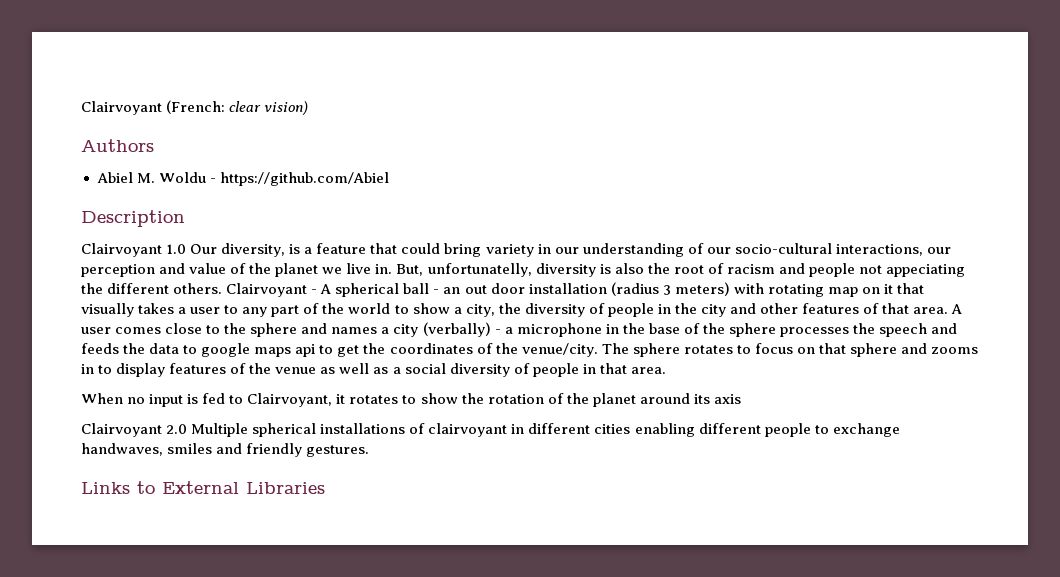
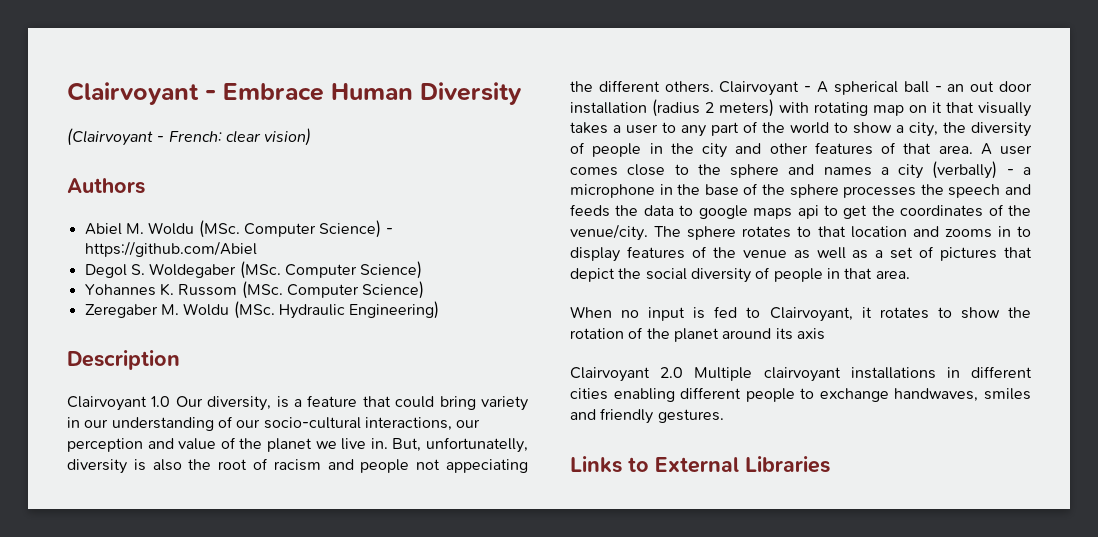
- Clairvoyant (French: clear vision)
+ Clairvoyant - Embrace Human Diversity
+ (Clairvoyant - French: clear vision)
- Abiel M. Woldu - https://github.com/Abiel
+ Abiel M. Woldu (MSc. Computer Science) - https://github.com/Abiel
+ Degol S. Woldegaber (MSc. Computer Science)
+ Yohannes K. Russom (MSc. Computer Science)
+ Zeregaber M. Woldu (MSc. Hydraulic Engineering)
- Clairvoyant - A spherical ball - an out door installation (radius 3 meters) with rotating map on it that visually takes a user to any part of the world to show a city, the diversity of people in the city and other features of that area.
+ Clairvoyant - A spherical ball - an out door installation (radius 2 meters) with rotating map on it that visually takes a user to any part of the world to show a city, the diversity of people in the city and other features of that area.
- The sphere rotates to focus on that sphere and zooms in to display features of the venue as well as a social diversity of people in that area.
+ The sphere rotates to that location and zooms in to display features of the venue as well as a set of pictures that depict the social diversity of people in that area.
- Clairvoyant 2.0 Multiple spherical installations of clairvoyant in different cities enabling different people to exchange handwaves, smiles and friendly gestures.
+ Clairvoyant 2.0 Multiple clairvoyant installations in different cities enabling different people to exchange handwaves, smiles and friendly gestures.

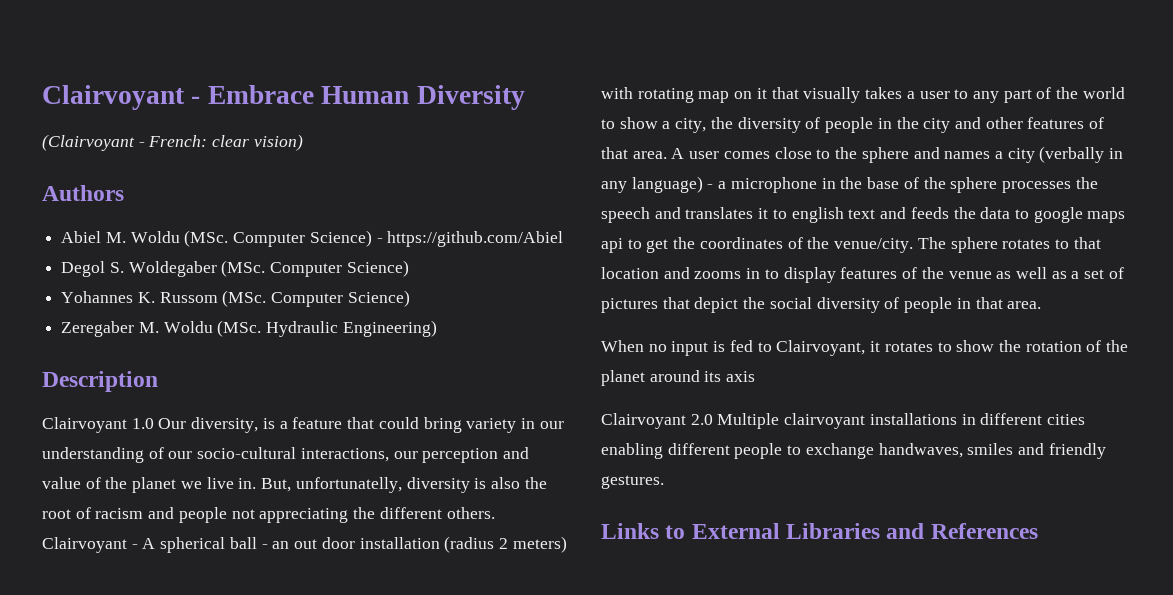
- But, unfortunatelly, diversity is also the root of racism and people not appeciating the different others.
+ But, unfortunatelly, diversity is also the root of racism and people not appreciating the different others.
- A user comes close to the sphere and names a city (verbally) - a microphone in the base of the sphere processes the speech and feeds the data to google maps api to get the coordinates of the venue/city.
+ A user comes close to the sphere and names a city (verbally in any language) - a microphone in the base of the sphere processes the speech and translates it to english text and feeds the data to google maps api to get the coordinates of the venue/city.
- Links to External Libraries
+ Links to External Libraries and References

